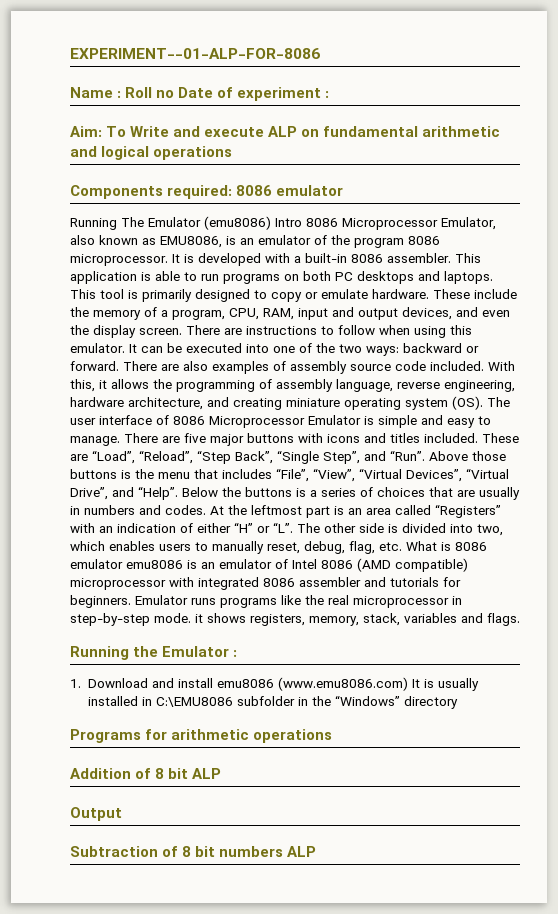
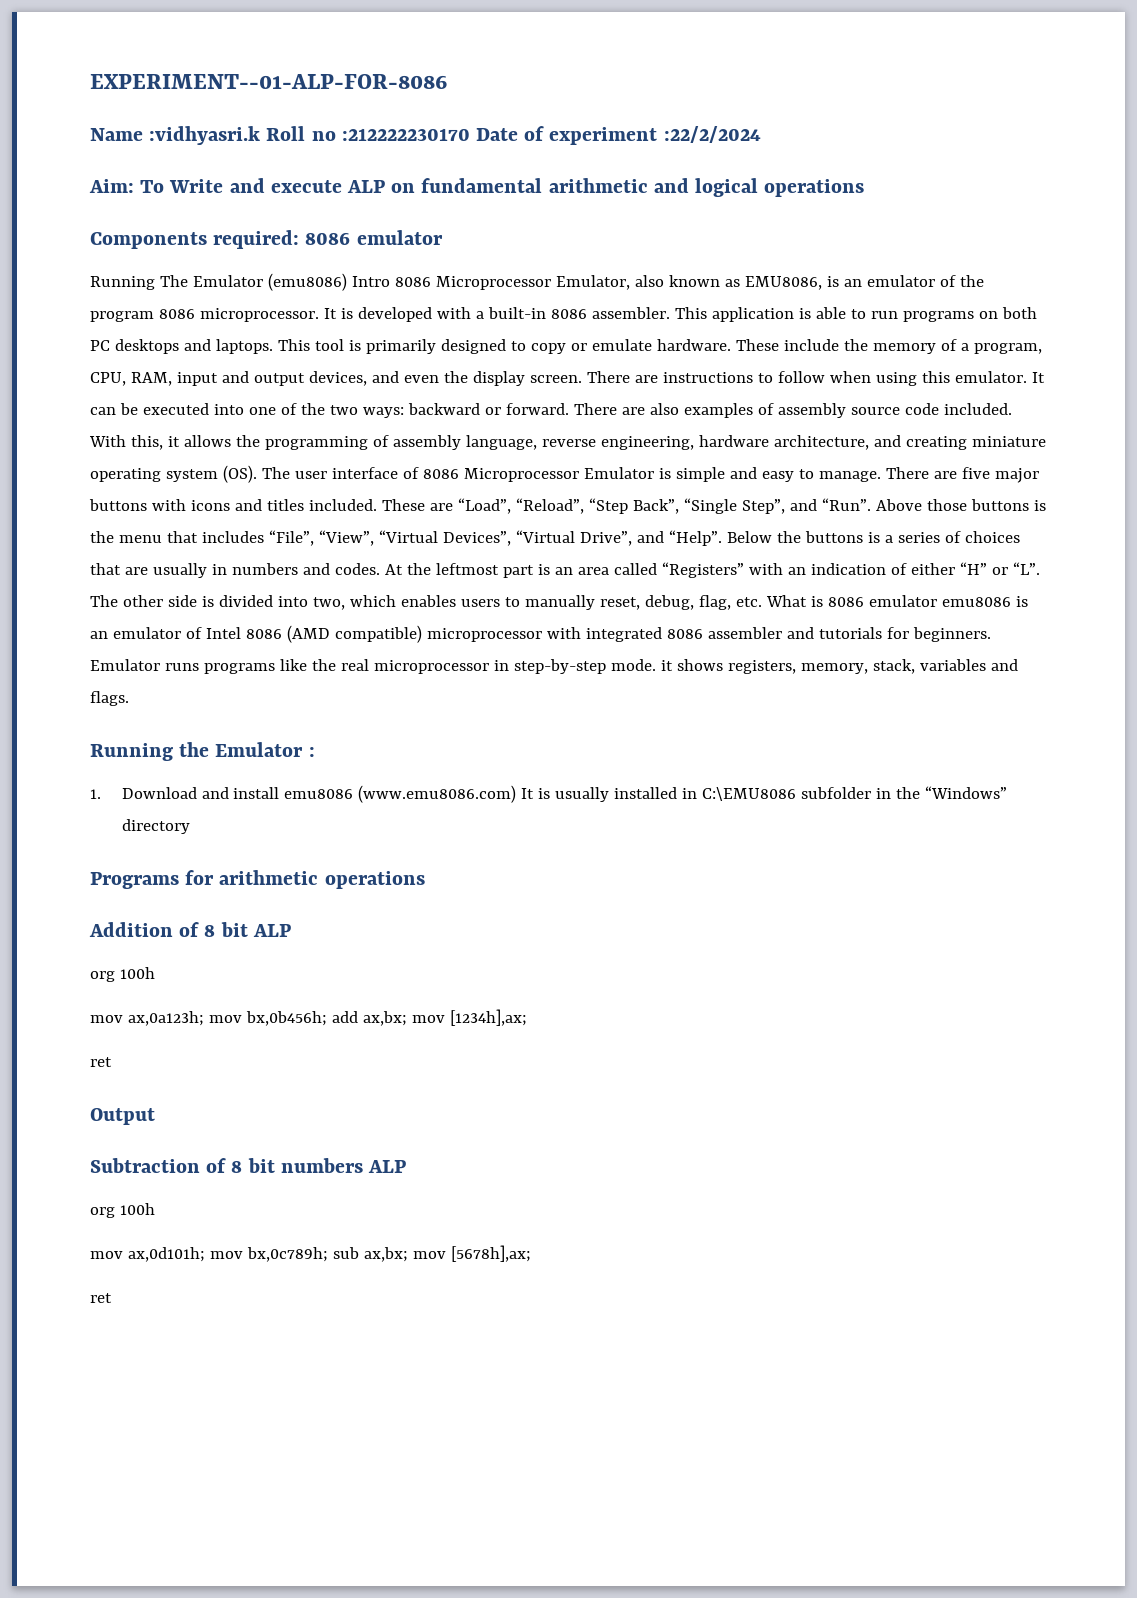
- Name : Roll no Date of experiment :
+ Name :vidhyasri.k Roll no :212222230170 Date of experiment :22/2/2024
  Addition of 8 bit ALP
+ org 100h
+ mov ax,0a123h; mov bx,0b456h; add ax,bx; mov [1234h],ax;
+ ret
  Subtraction of 8 bit numbers ALP
+ org 100h
+ mov ax,0d101h; mov bx,0c789h; sub ax,bx; mov [5678h],ax;
+ ret

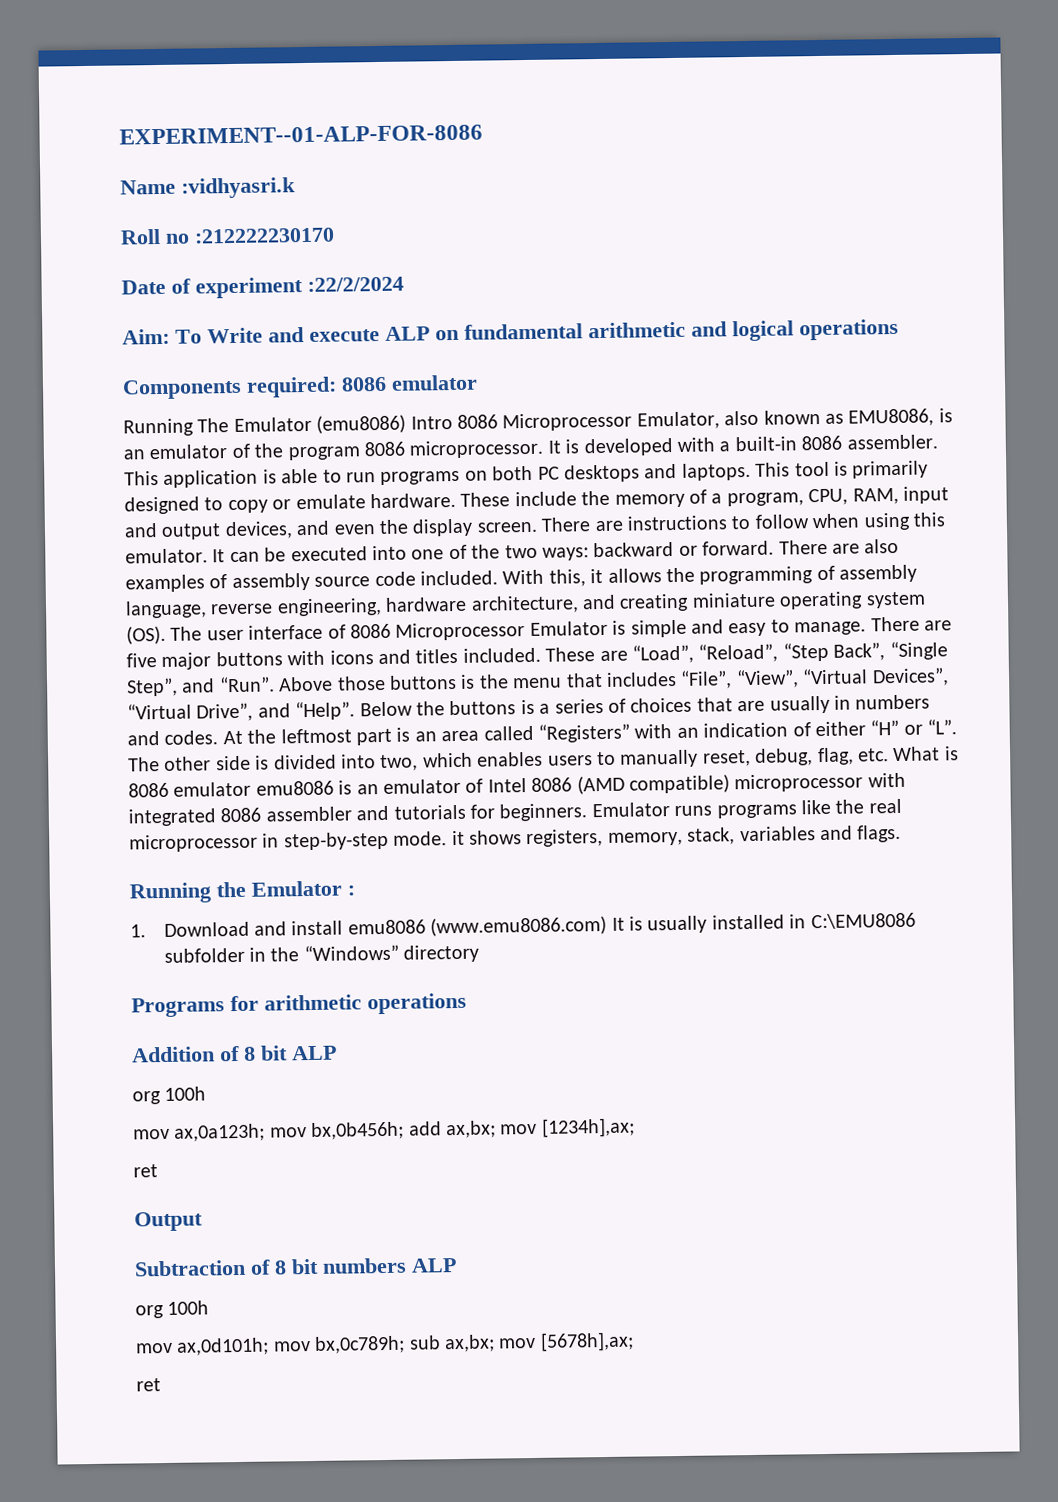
- Name :vidhyasri.k Roll no :212222230170 Date of experiment :22/2/2024
+ Name :vidhyasri.k
+ Roll no :212222230170
+ Date of experiment :22/2/2024

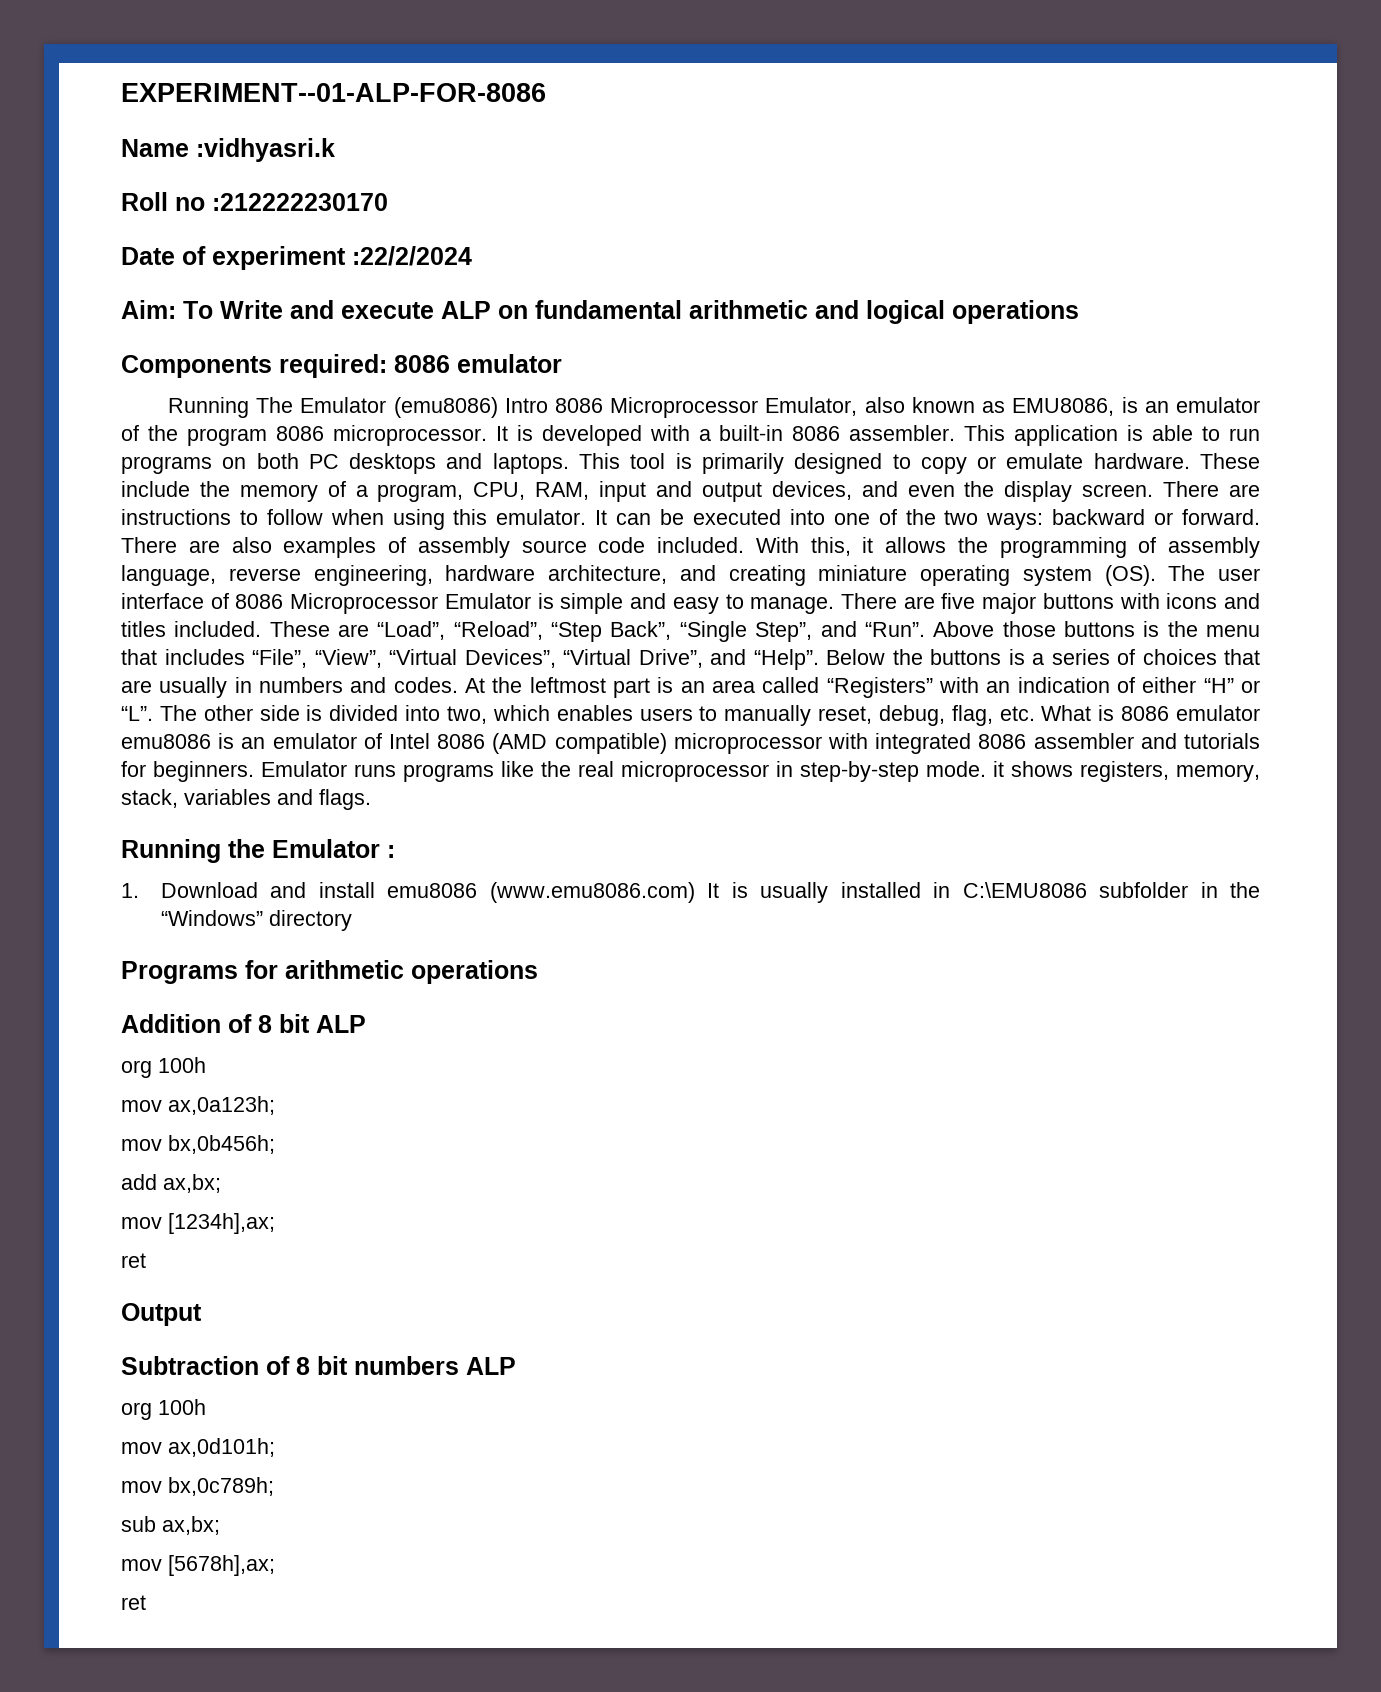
- mov ax,0a123h; mov bx,0b456h; add ax,bx; mov [1234h],ax;
+ mov ax,0a123h;
+ mov bx,0b456h;
+ add ax,bx;
+ mov [1234h],ax;
- mov ax,0d101h; mov bx,0c789h; sub ax,bx; mov [5678h],ax;
+ mov ax,0d101h;
+ mov bx,0c789h;
+ sub ax,bx;
+ mov [5678h],ax;

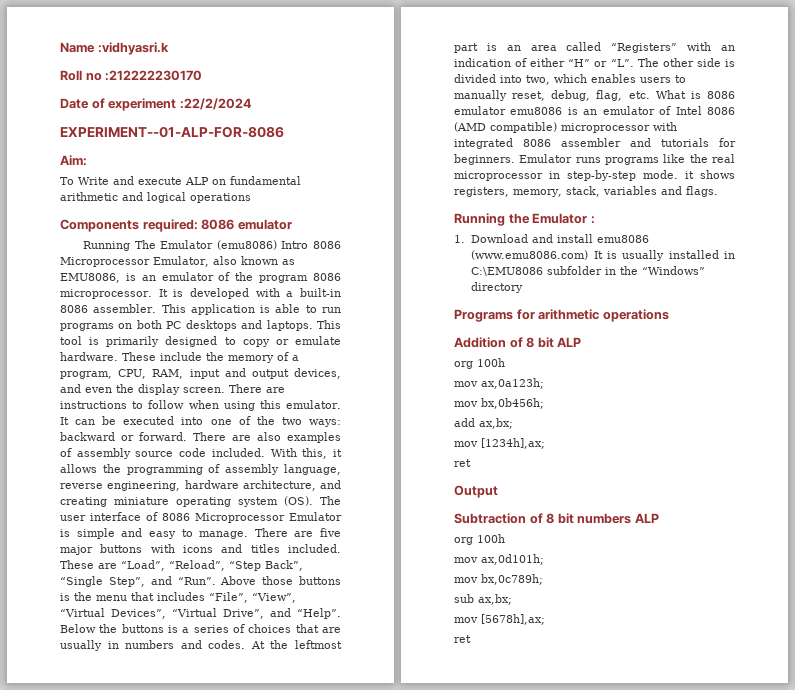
- EXPERIMENT--01-ALP-FOR-8086
+ EXPERIMENT--01-ALP-FOR-8086
- Aim: To Write and execute ALP on fundamental arithmetic and logical operations
+ Aim:
+ To Write and execute ALP on fundamental arithmetic and logical operations

